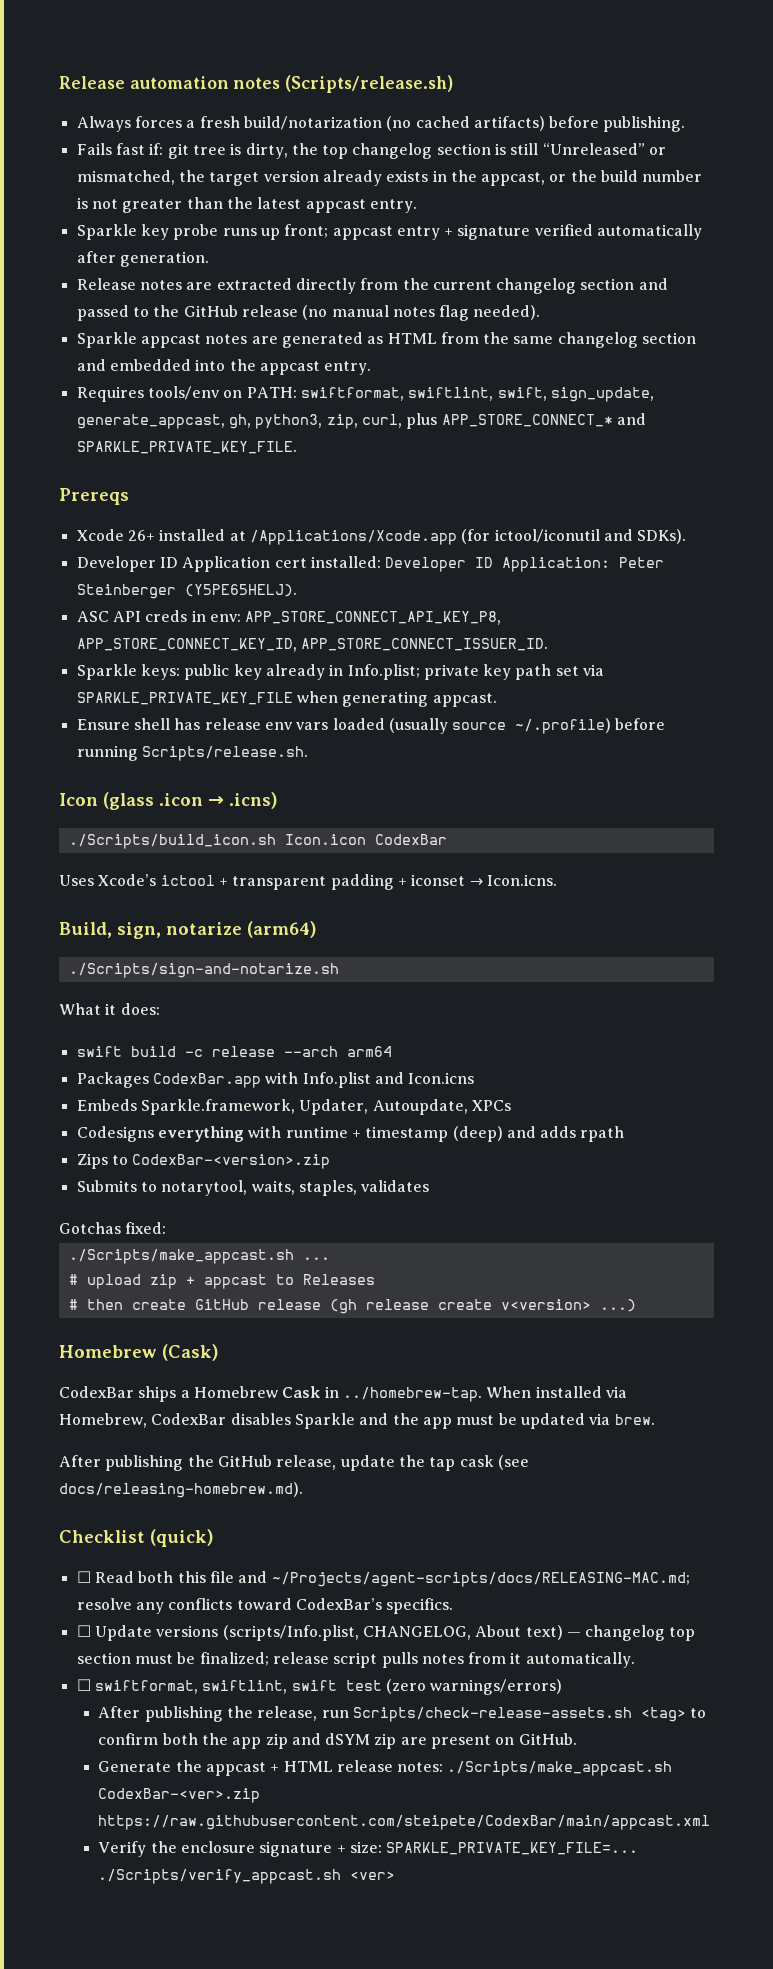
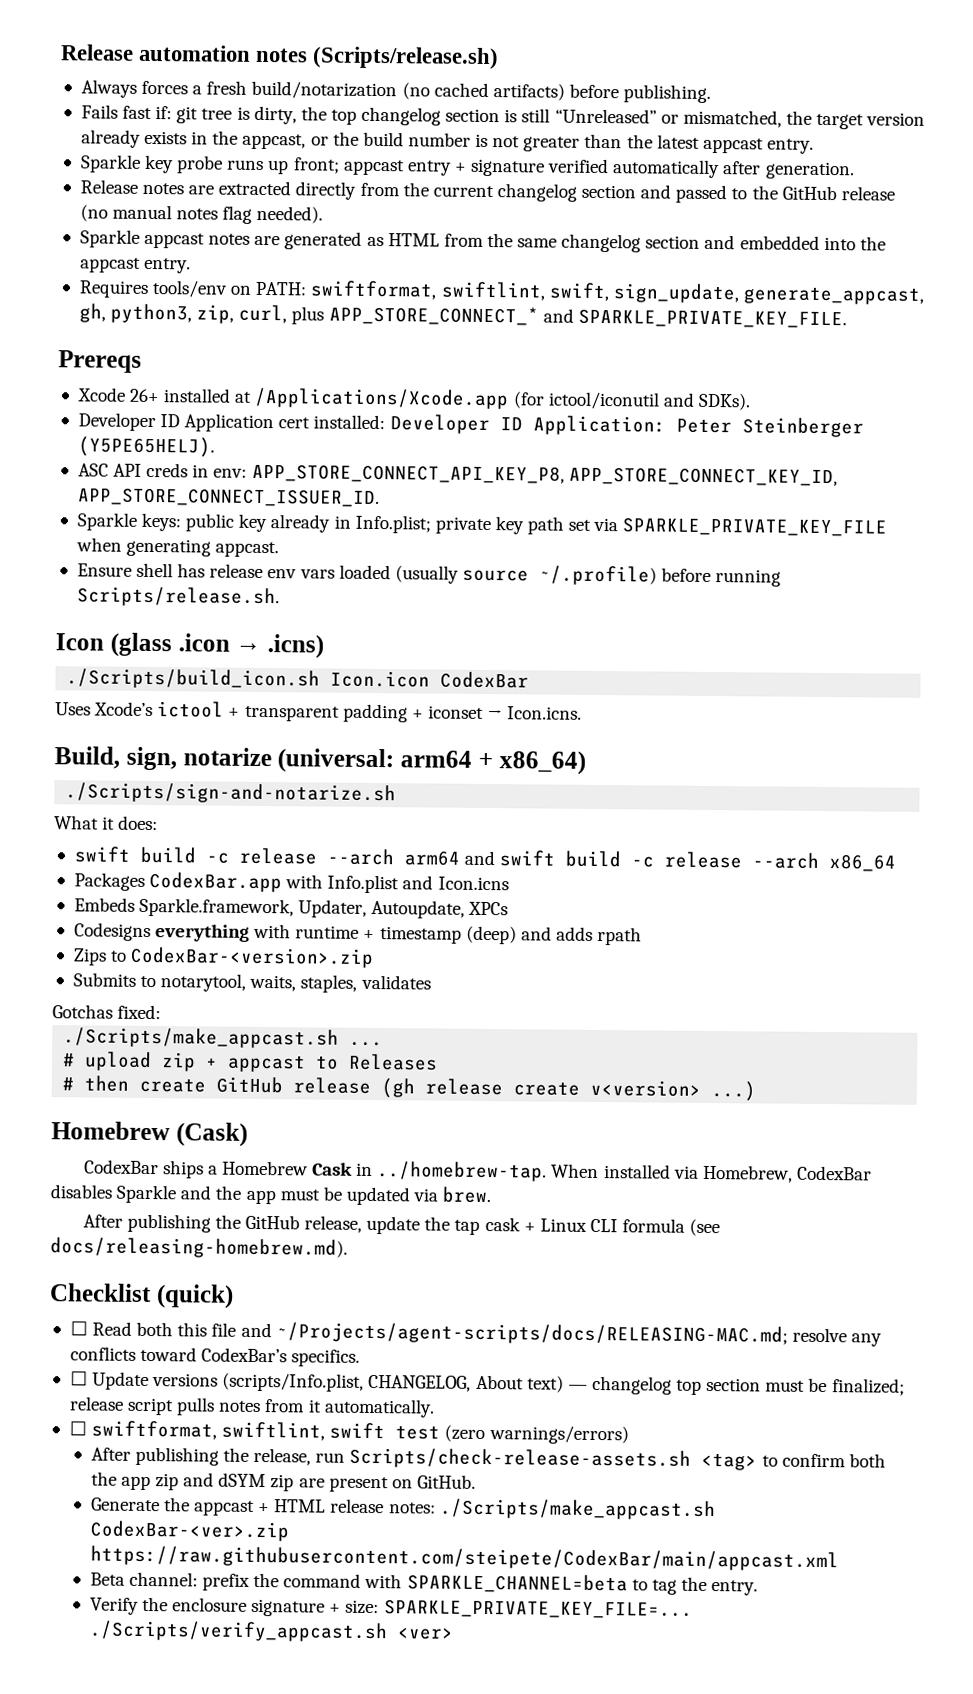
- Build, sign, notarize (arm64)
+ Build, sign, notarize (universal: arm64 + x86_64)
- swift build -c release --arch arm64
+ swift build -c release --arch arm64 and swift build -c release --arch x86_64
- After publishing the GitHub release, update the tap cask (see docs/releasing-homebrew.md).
+ After publishing the GitHub release, update the tap cask + Linux CLI formula (see docs/releasing-homebrew.md).
+ Beta channel: prefix the command with SPARKLE_CHANNEL=beta to tag the entry.

